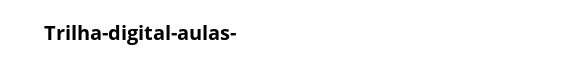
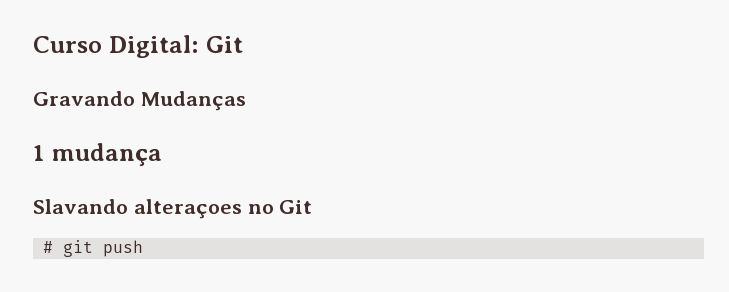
- Trilha-digital-aulas-
+ Curso Digital: Git
+ Gravando Mudanças
+ 1 mudança
+ Slavando alteraçoes no Git
+ # git push

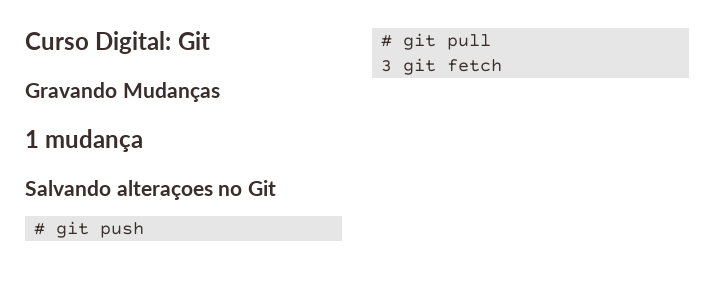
- Slavando alteraçoes no Git
+ Salvando alteraçoes no Git
+ # git pull
+ 3 git fetch

